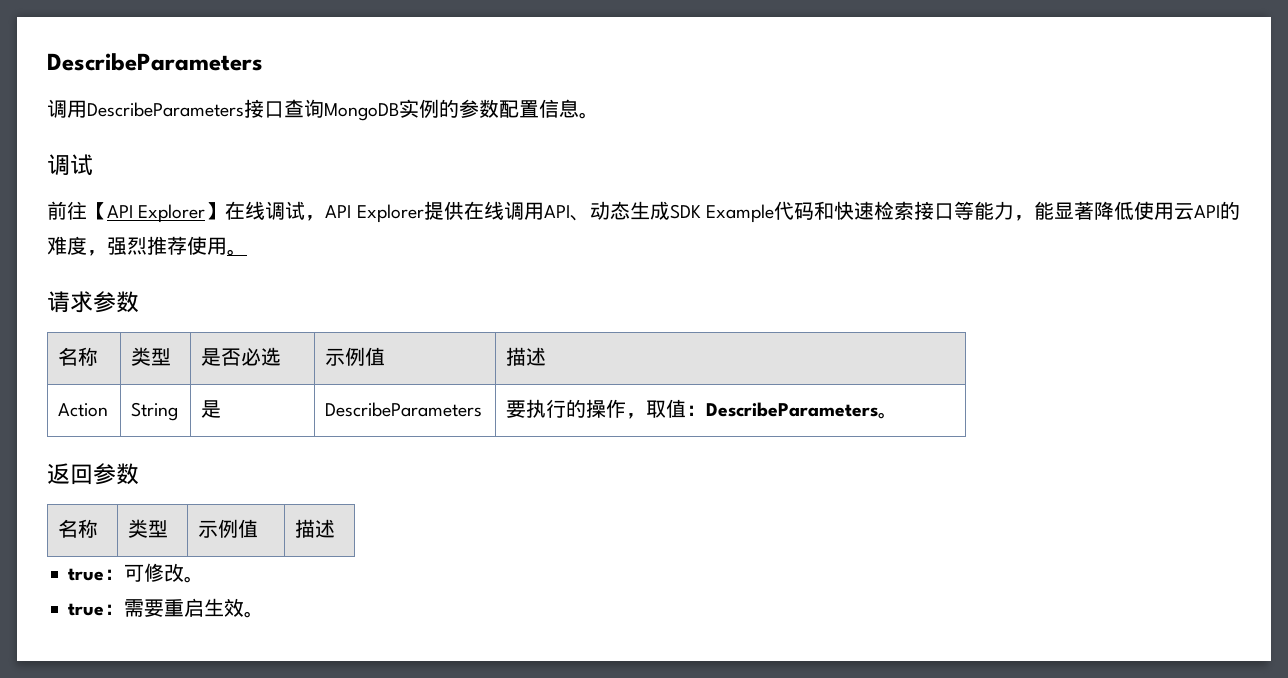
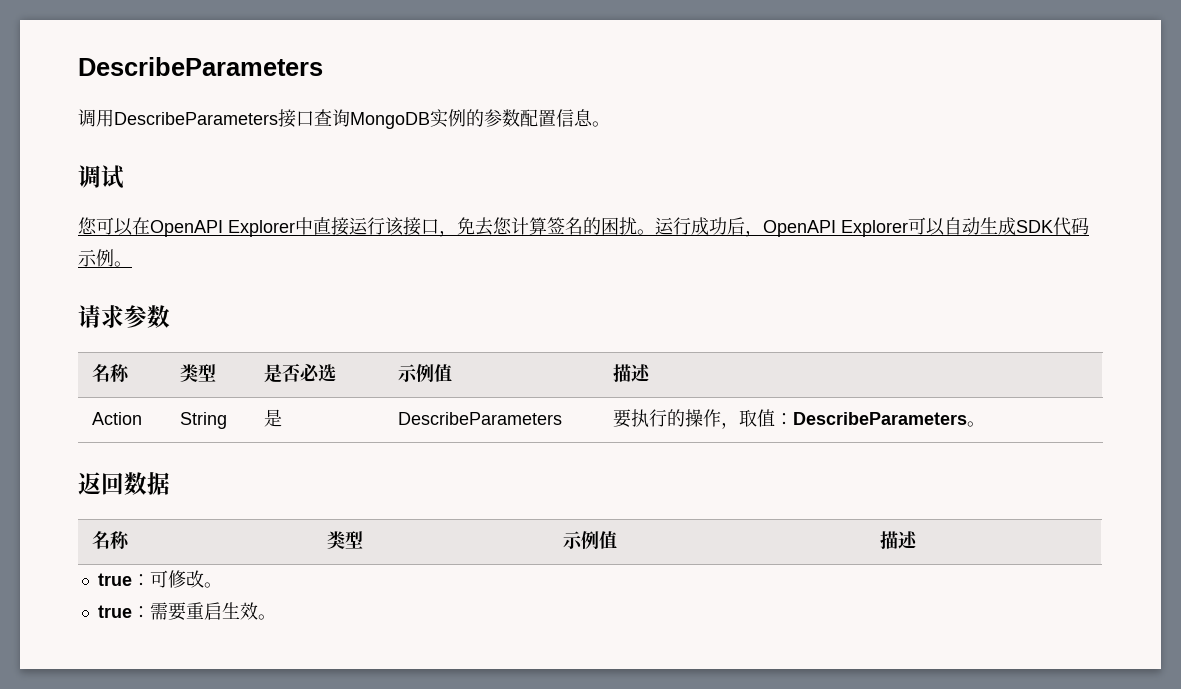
- 前往【API Explorer】在线调试，API Explorer提供在线调用API、动态生成SDK Example代码和快速检索接口等能力，能显著降低使用云API的难度，强烈推荐使用。
+ 您可以在OpenAPI Explorer中直接运行该接口，免去您计算签名的困扰。运行成功后，OpenAPI Explorer可以自动生成SDK代码示例。
- 返回参数
+ 返回数据

